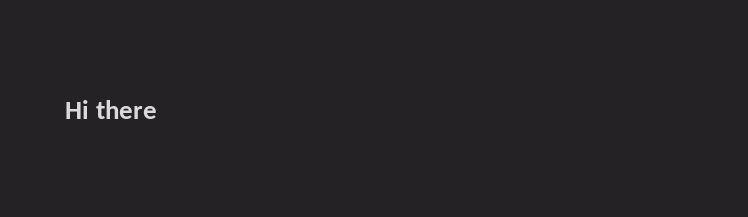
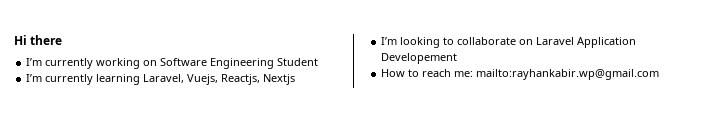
+ I’m currently working on Software Engineering Student
+ I’m currently learning Laravel, Vuejs, Reactjs, Nextjs
+ I’m looking to collaborate on Laravel Application Developement
+ How to reach me: mailto:rayhankabir.wp@gmail.com

